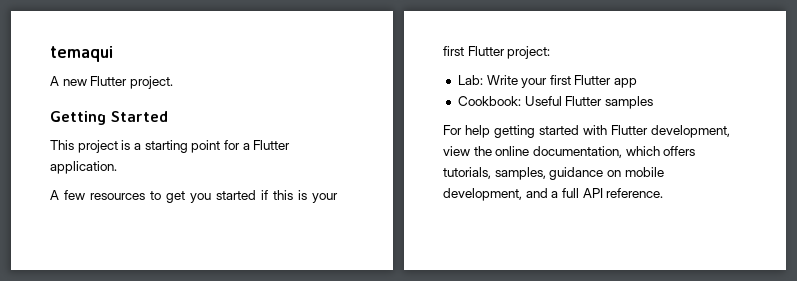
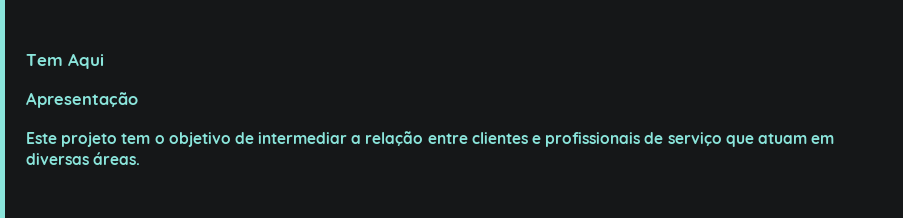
- temaqui
- A new Flutter project.
- Getting Started
- This project is a starting point for a Flutter application.
- A few resources to get you started if this is your first Flutter project:
- Lab: Write your first Flutter app
- Cookbook: Useful Flutter samples
- For help getting started with Flutter development, view the online documentation, which offers tutorials, samples, guidance on mobile development, and a full API reference.
+ Tem Aqui
+ Apresentação
+ Este projeto tem o objetivo de intermediar a relação entre clientes e profissionais de serviço que atuam em diversas áreas.

